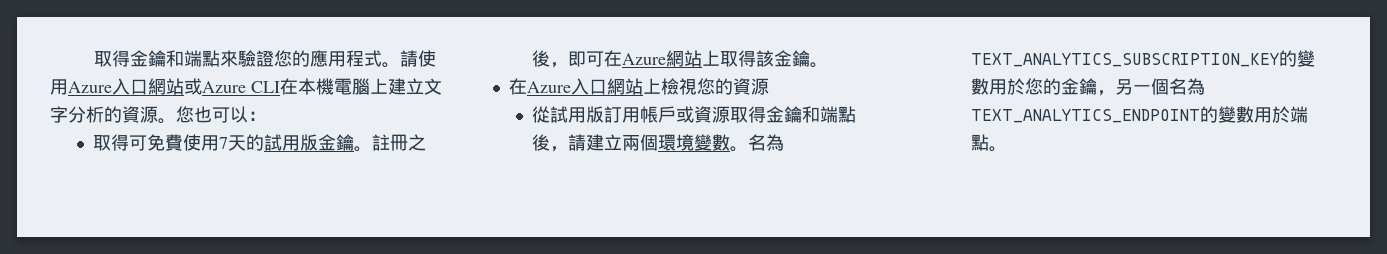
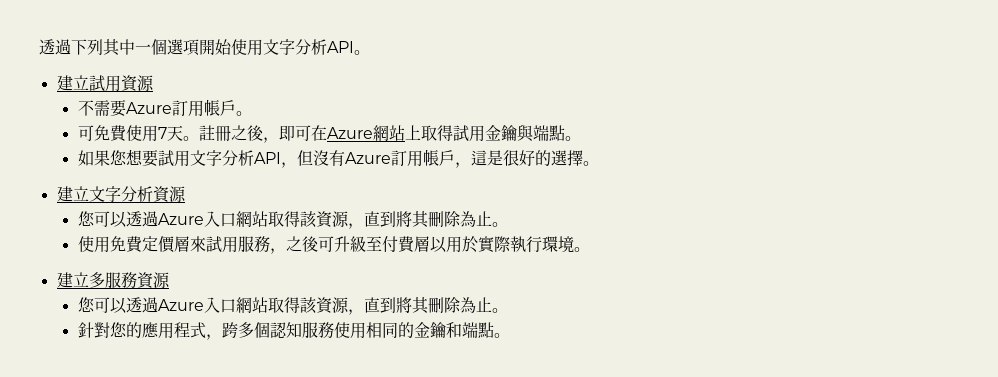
- 取得金鑰和端點來驗證您的應用程式。請使用Azure入口網站或Azure CLI在本機電腦上建立文字分析的資源。您也可以：
- 取得可免費使用7天的試用版金鑰。
+ 透過下列其中一個選項開始使用文字分析API。
+ 建立試用資源
+ 不需要Azure訂用帳戶。
+ 可免費使用7天。
- 註冊之後，即可在Azure網站上取得該金鑰。
- 在Azure入口網站上檢視您的資源
- 從試用版訂用帳戶或資源取得金鑰和端點後，請建立兩個環境變數。名為TEXT_ANALYTICS_SUBSCRIPTION_KEY的變數用於您的金鑰，另一個名為TEXT_ANALYTICS_ENDPOINT的變數用於端點。
+ 註冊之後，即可在Azure網站上取得試用金鑰與端點。
+ 如果您想要試用文字分析API，但沒有Azure訂用帳戶，這是很好的選擇。
+ 建立文字分析資源
+ 您可以透過Azure入口網站取得該資源，直到將其刪除為止。
+ 使用免費定價層來試用服務，之後可升級至付費層以用於實際執行環境。
+ 建立多服務資源
+ 您可以透過Azure入口網站取得該資源，直到將其刪除為止。
+ 針對您的應用程式，跨多個認知服務使用相同的金鑰和端點。

